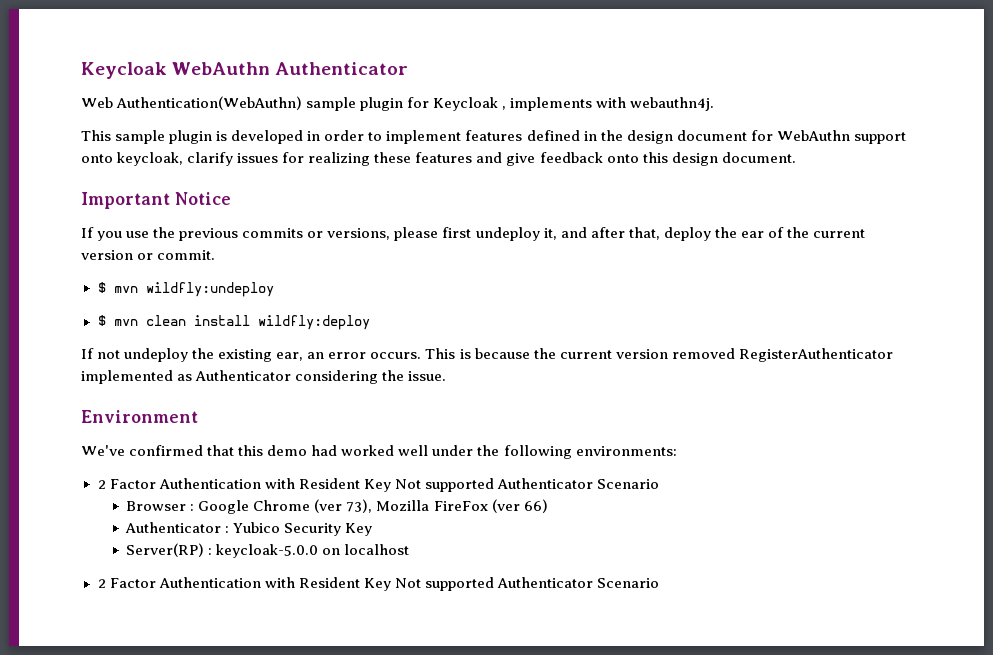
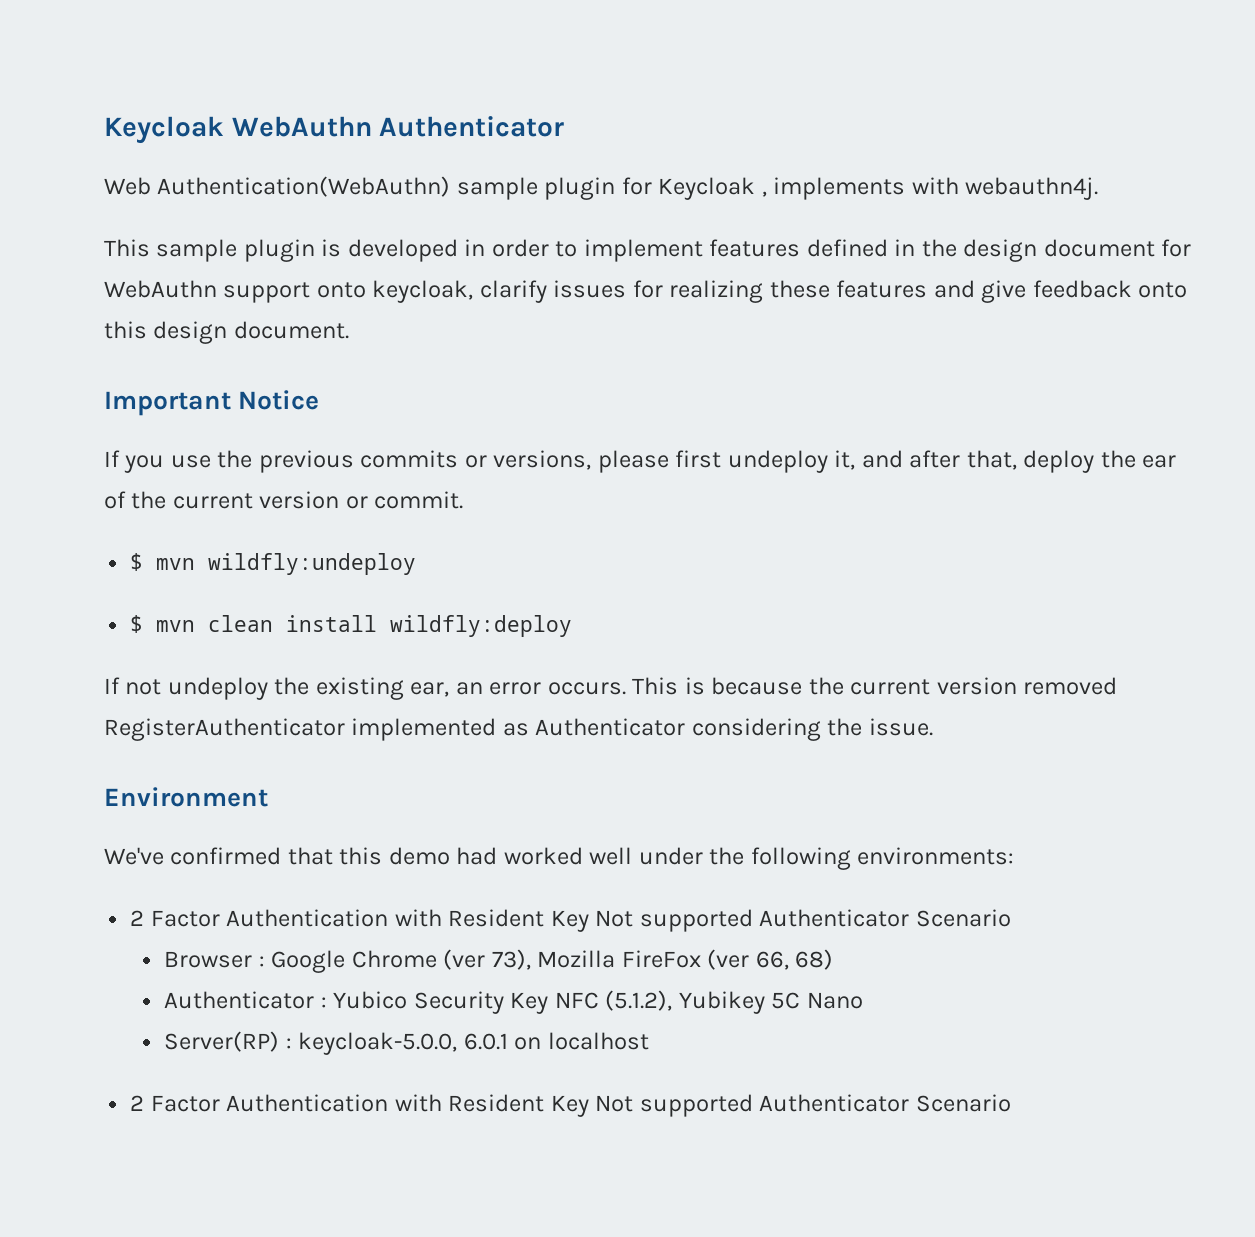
- Browser : Google Chrome (ver 73), Mozilla FireFox (ver 66)
+ Browser : Google Chrome (ver 73), Mozilla FireFox (ver 66, 68)
- Authenticator : Yubico Security Key
+ Authenticator : Yubico Security Key NFC (5.1.2), Yubikey 5C Nano
- Server(RP) : keycloak-5.0.0 on localhost
+ Server(RP) : keycloak-5.0.0, 6.0.1 on localhost

